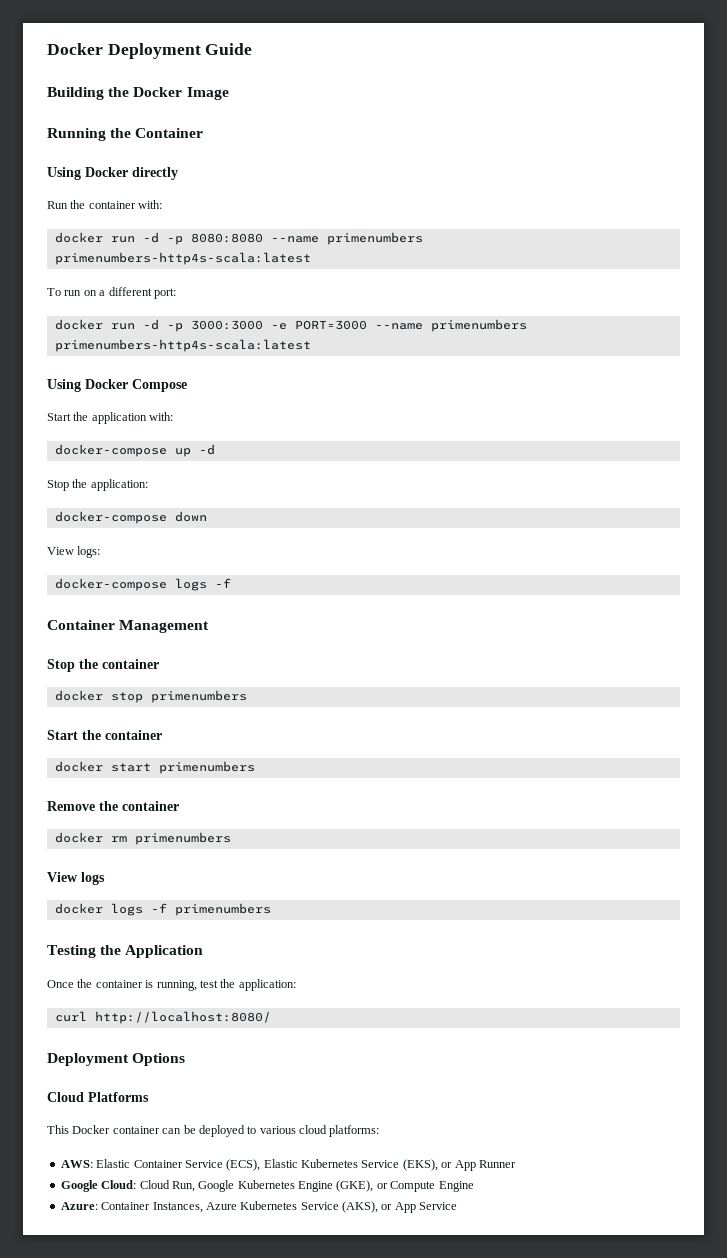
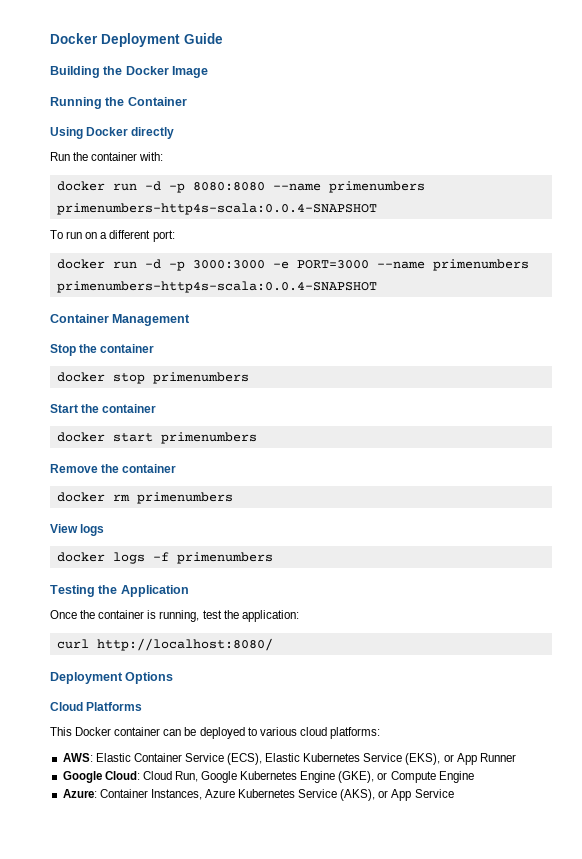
- docker run -d -p 8080:8080 --name primenumbers primenumbers-http4s-scala:latest
+ docker run -d -p 8080:8080 --name primenumbers primenumbers-http4s-scala:0.0.4-SNAPSHOT
- docker run -d -p 3000:3000 -e PORT=3000 --name primenumbers primenumbers-http4s-scala:latest
- Using Docker Compose
- Start the application with:
- docker-compose up -d
- Stop the application:
- docker-compose down
- View logs:
- docker-compose logs -f
+ docker run -d -p 3000:3000 -e PORT=3000 --name primenumbers primenumbers-http4s-scala:0.0.4-SNAPSHOT

